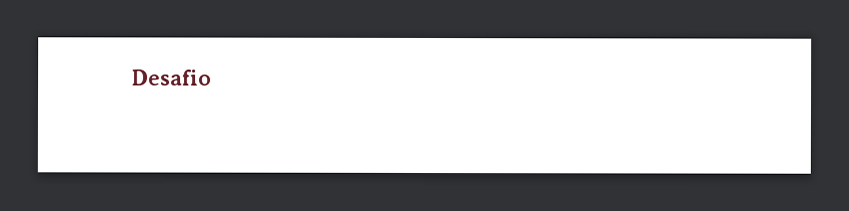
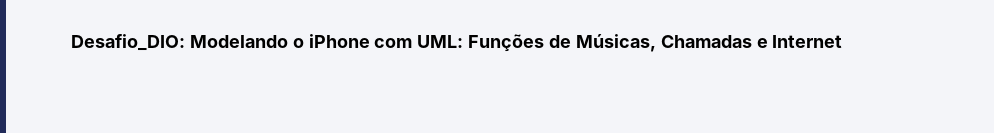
- Desafio
+ Desafio_DIO: Modelando o iPhone com UML: Funções de Músicas, Chamadas e Internet

